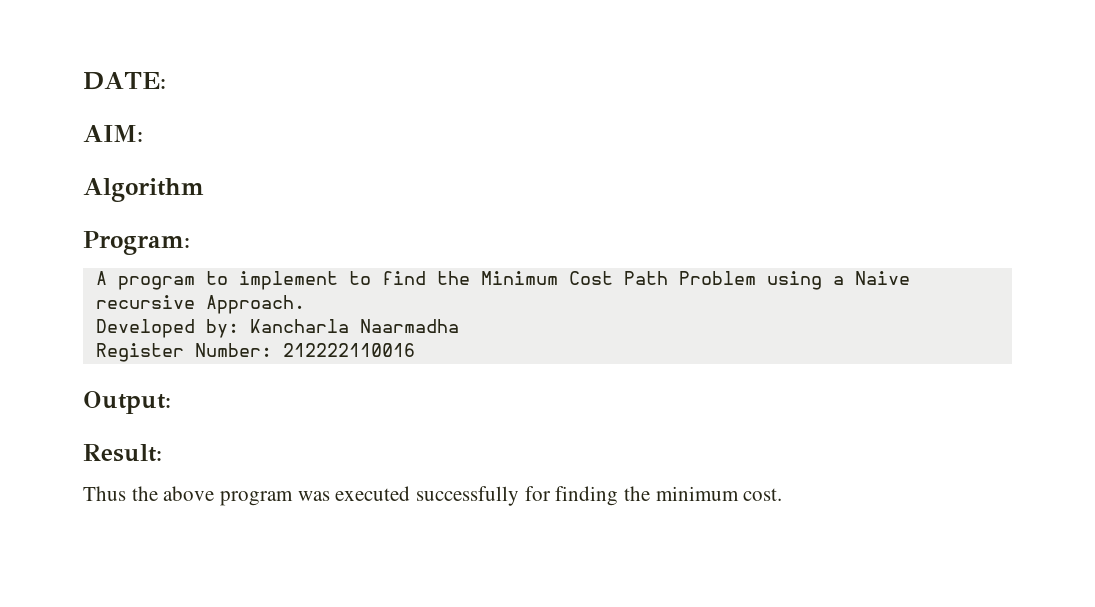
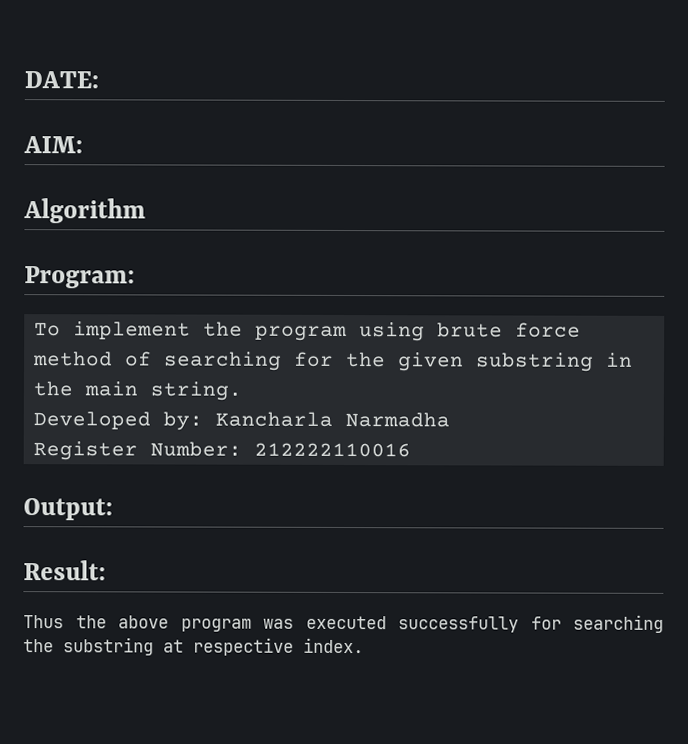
- A program to implement to find the Minimum Cost Path Problem using a Naive recursive Approach.
+ To implement the program using brute force method of searching for the given substring in the main string.
- Developed by: Kancharla Naarmadha
+ Developed by: Kancharla Narmadha
- Thus the above program was executed successfully for finding the minimum cost.
+ Thus the above program was executed successfully for searching the substring at respective index.

